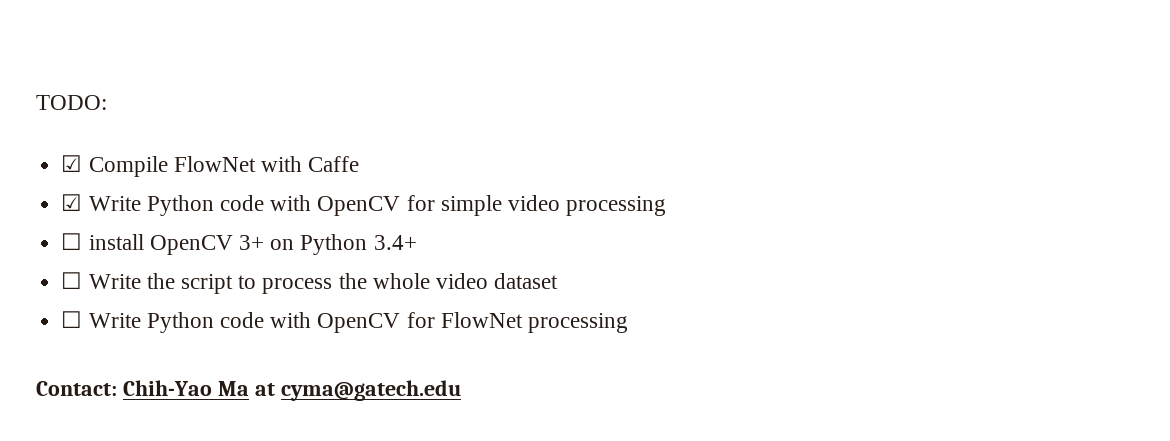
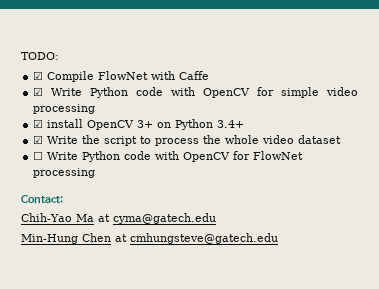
- ☐ install OpenCV 3+ on Python 3.4+
+ ☑ install OpenCV 3+ on Python 3.4+
- ☐ Write the script to process the whole video dataset
+ ☑ Write the script to process the whole video dataset
- Contact: Chih-Yao Ma at cyma@gatech.edu
+ Contact:
+ Chih-Yao Ma at cyma@gatech.edu
+ Min-Hung Chen at cmhungsteve@gatech.edu

